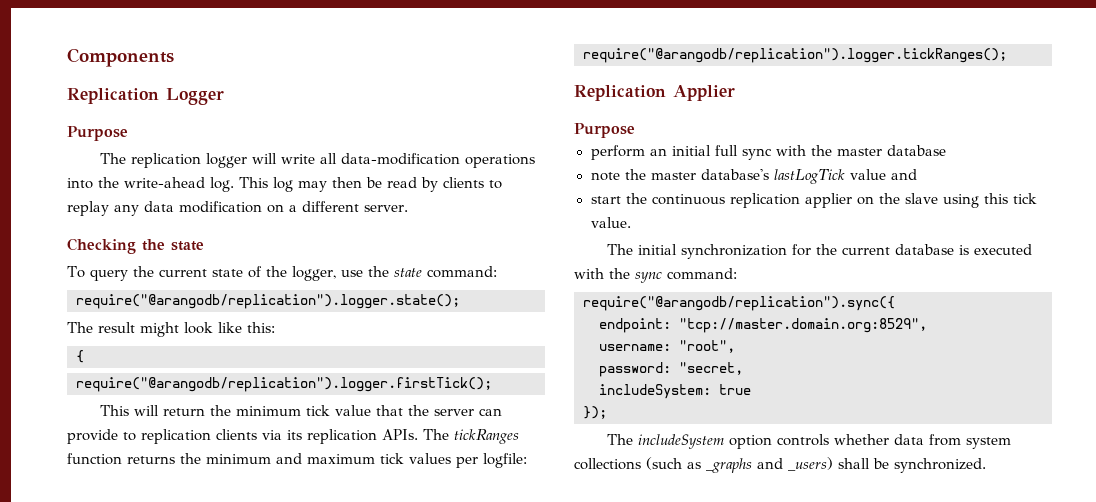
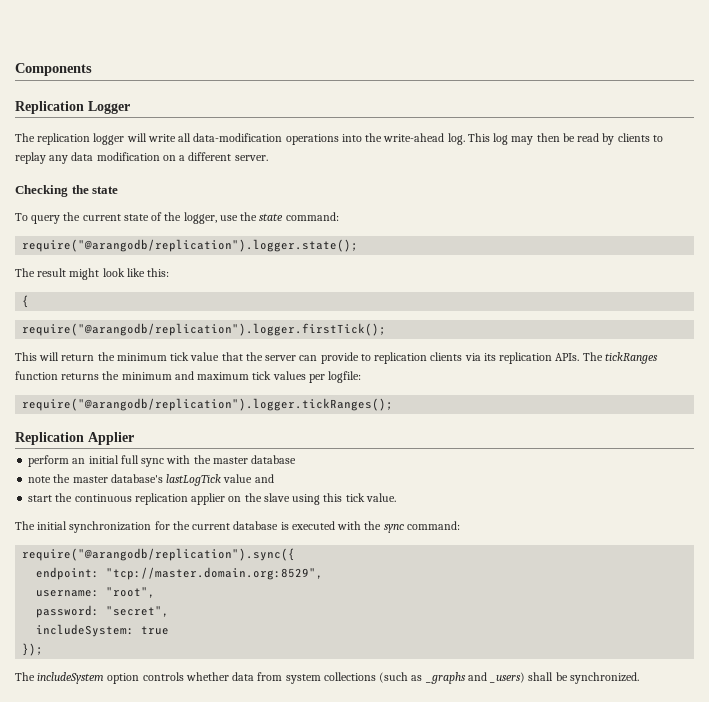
  Replication Logger
- Purpose
  Replication Applier
- Purpose
- password: "secret,
+ password: "secret",

